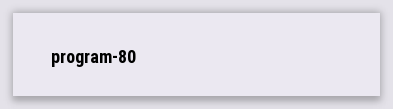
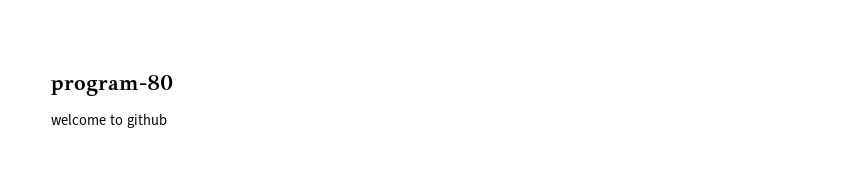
+ welcome to github

